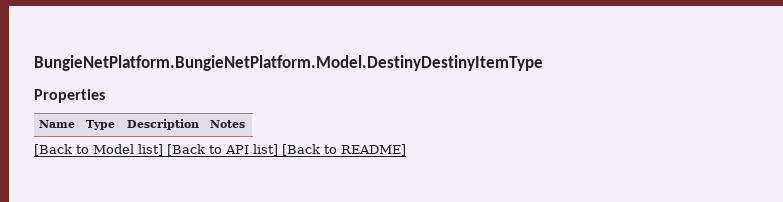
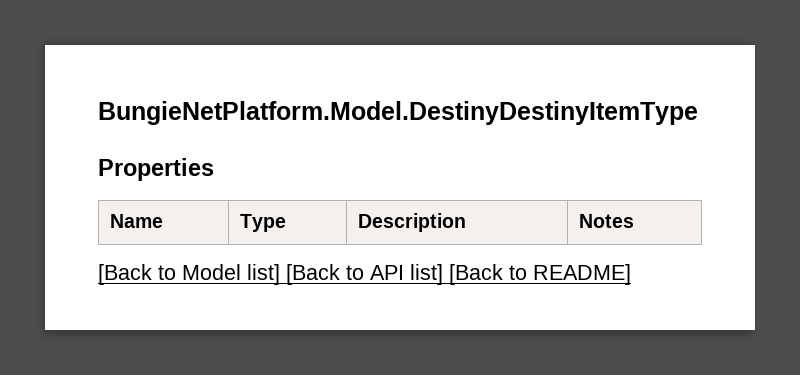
- BungieNetPlatform.BungieNetPlatform.Model.DestinyDestinyItemType
+ BungieNetPlatform.Model.DestinyDestinyItemType

